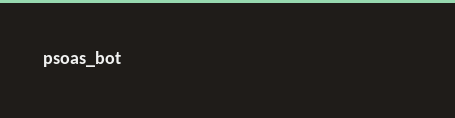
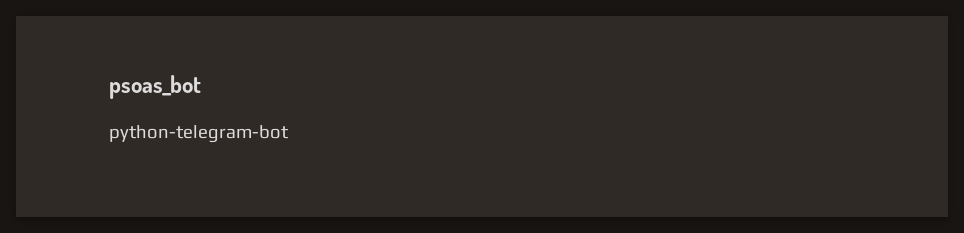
+ python-telegram-bot

